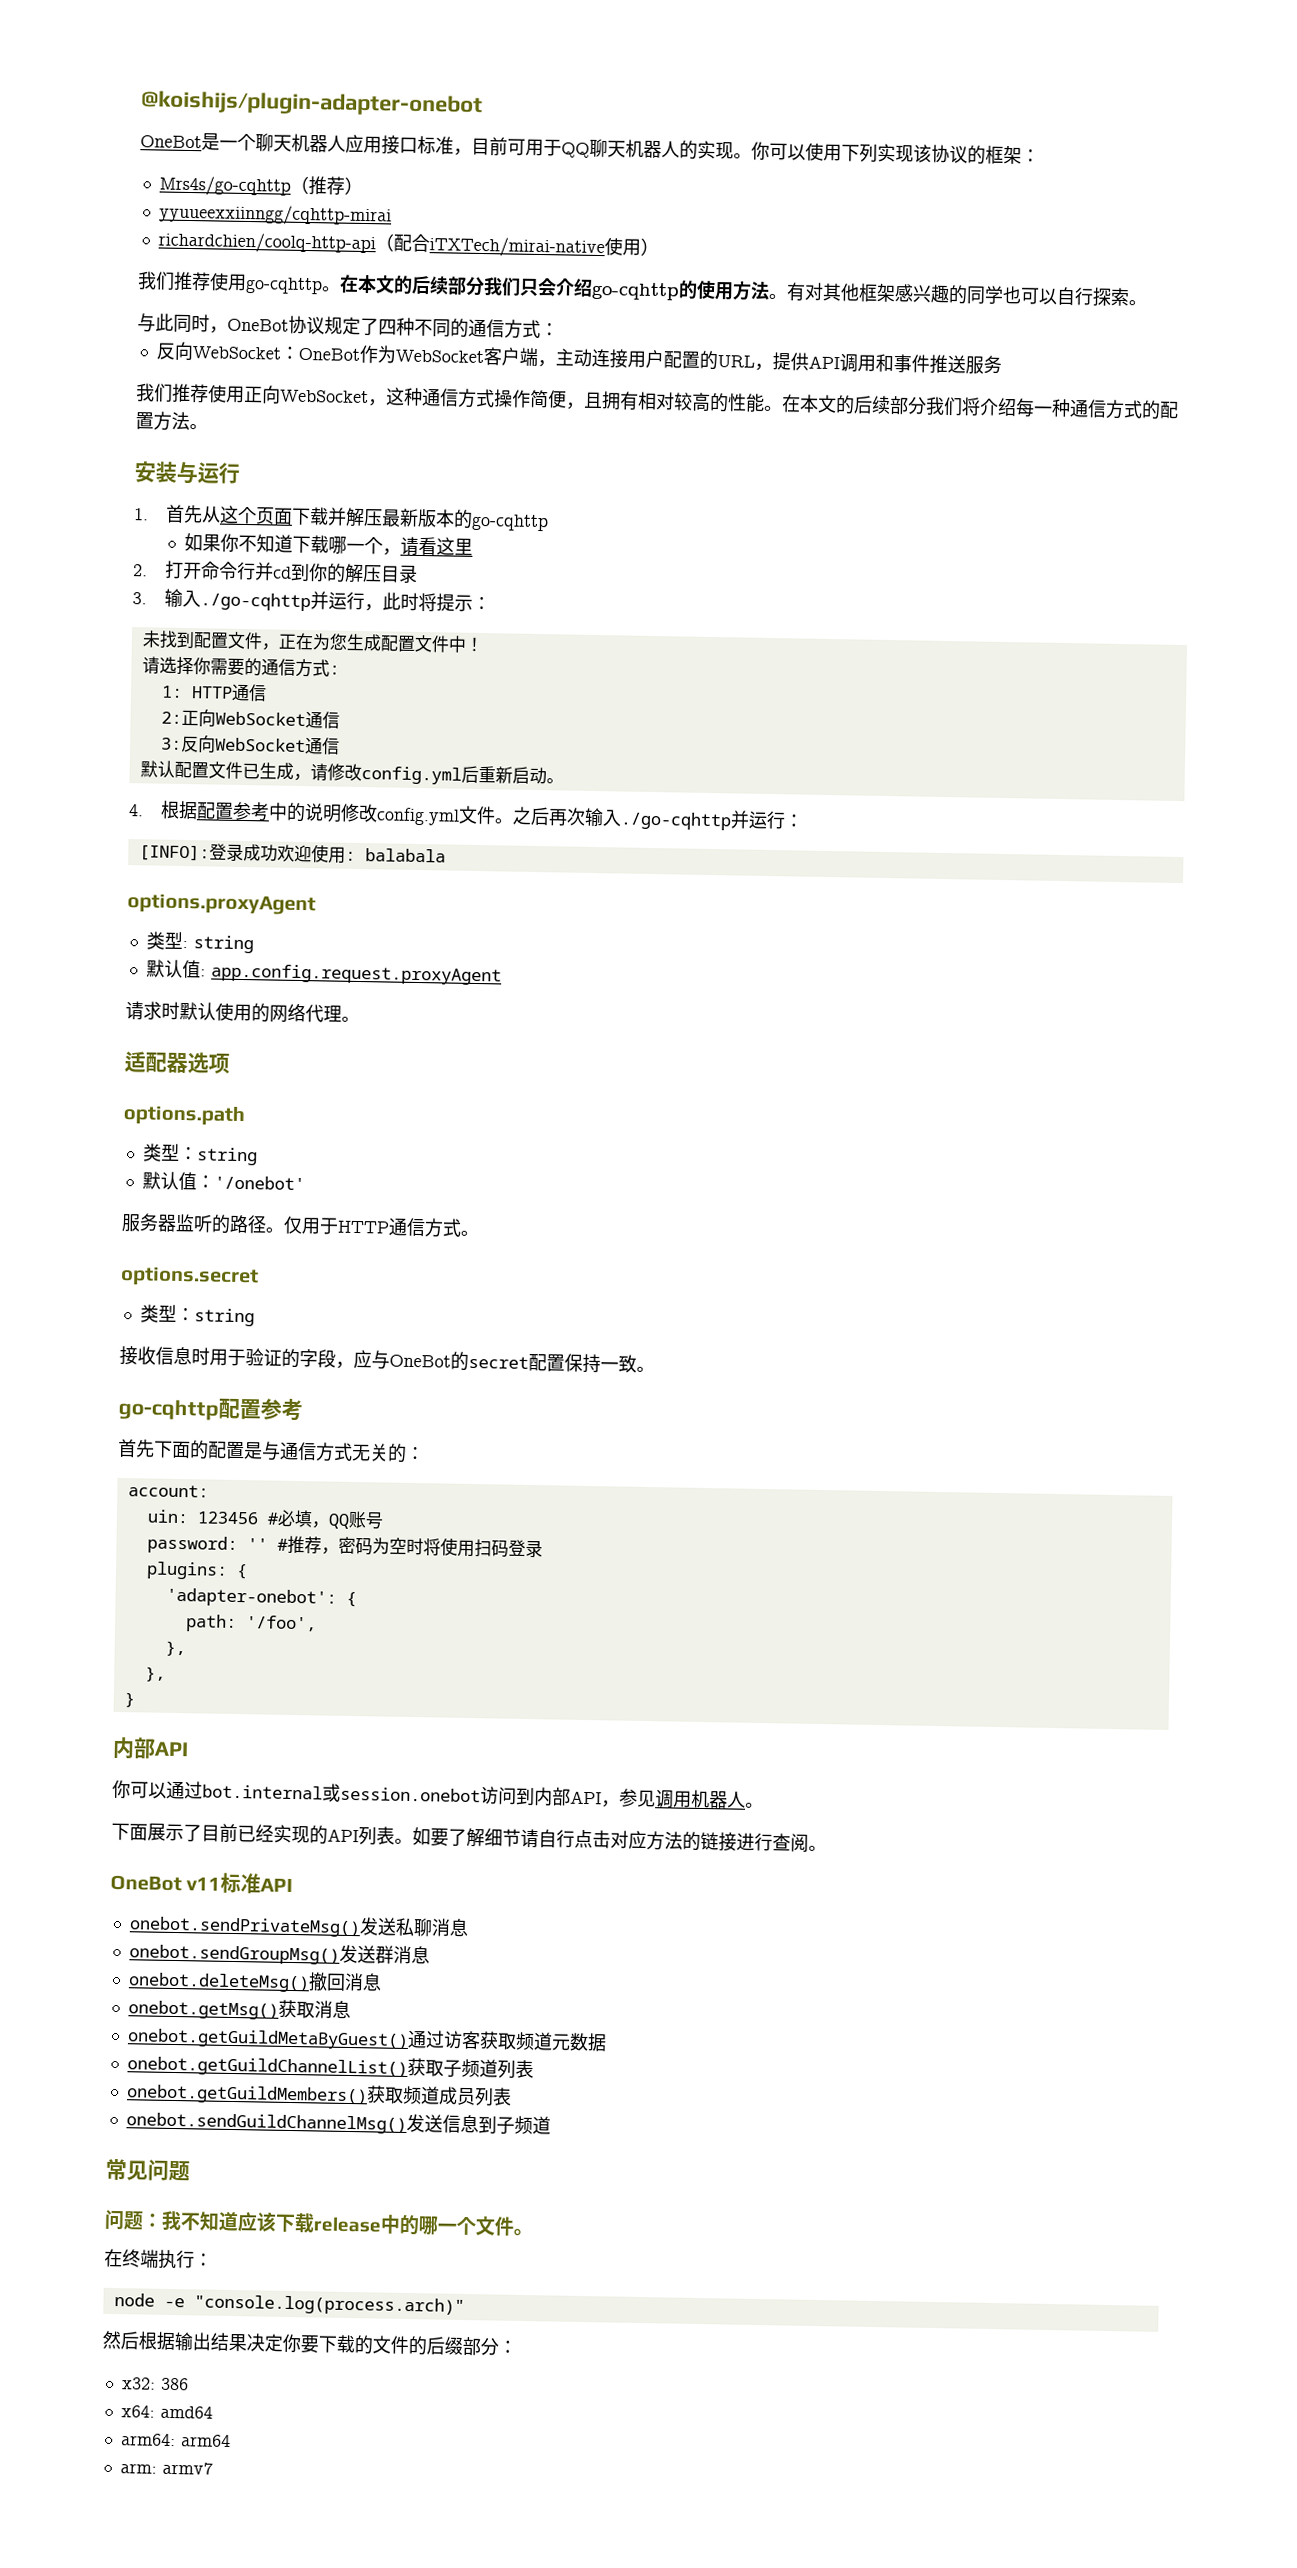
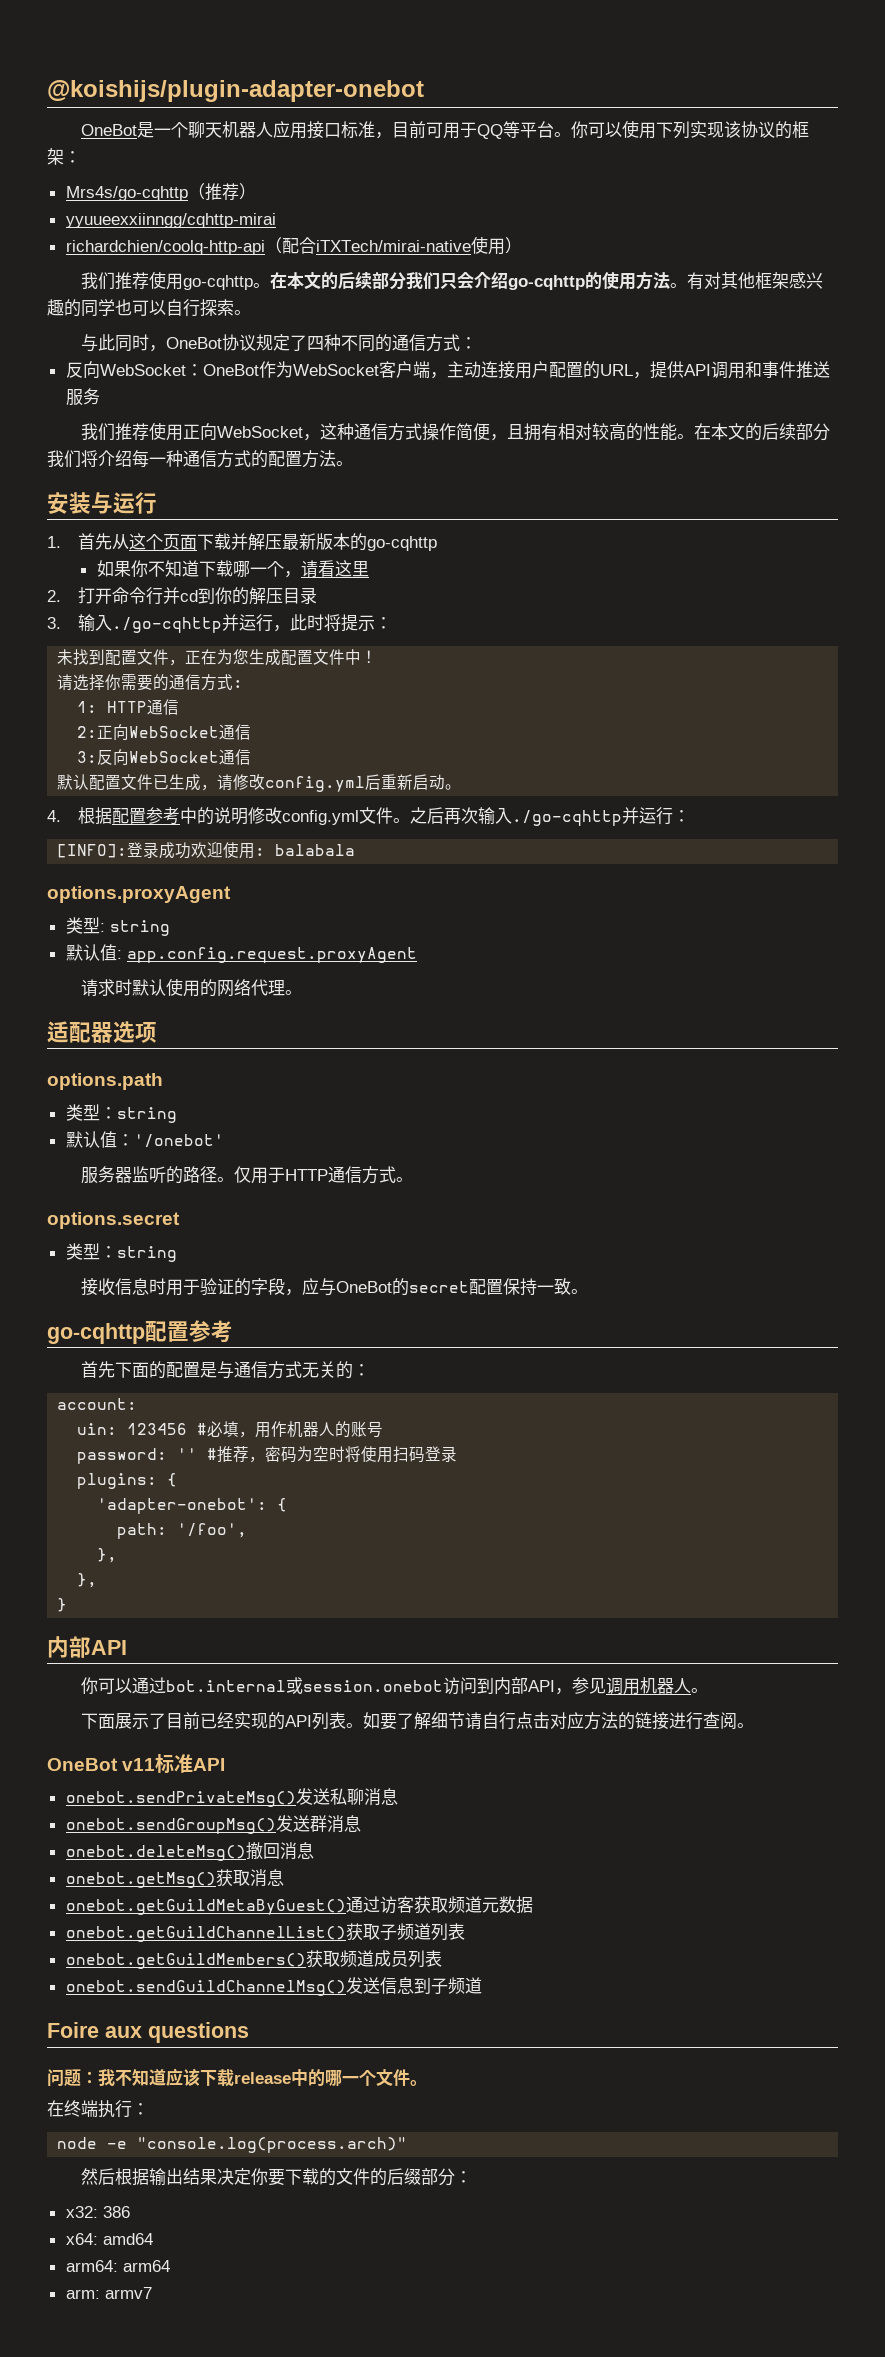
- OneBot是一个聊天机器人应用接口标准，目前可用于QQ聊天机器人的实现。
+ OneBot是一个聊天机器人应用接口标准，目前可用于QQ等平台。
- uin: 123456 #必填，QQ账号
+ uin: 123456 #必填，用作机器人的账号
- 常见问题
+ Foire aux questions

